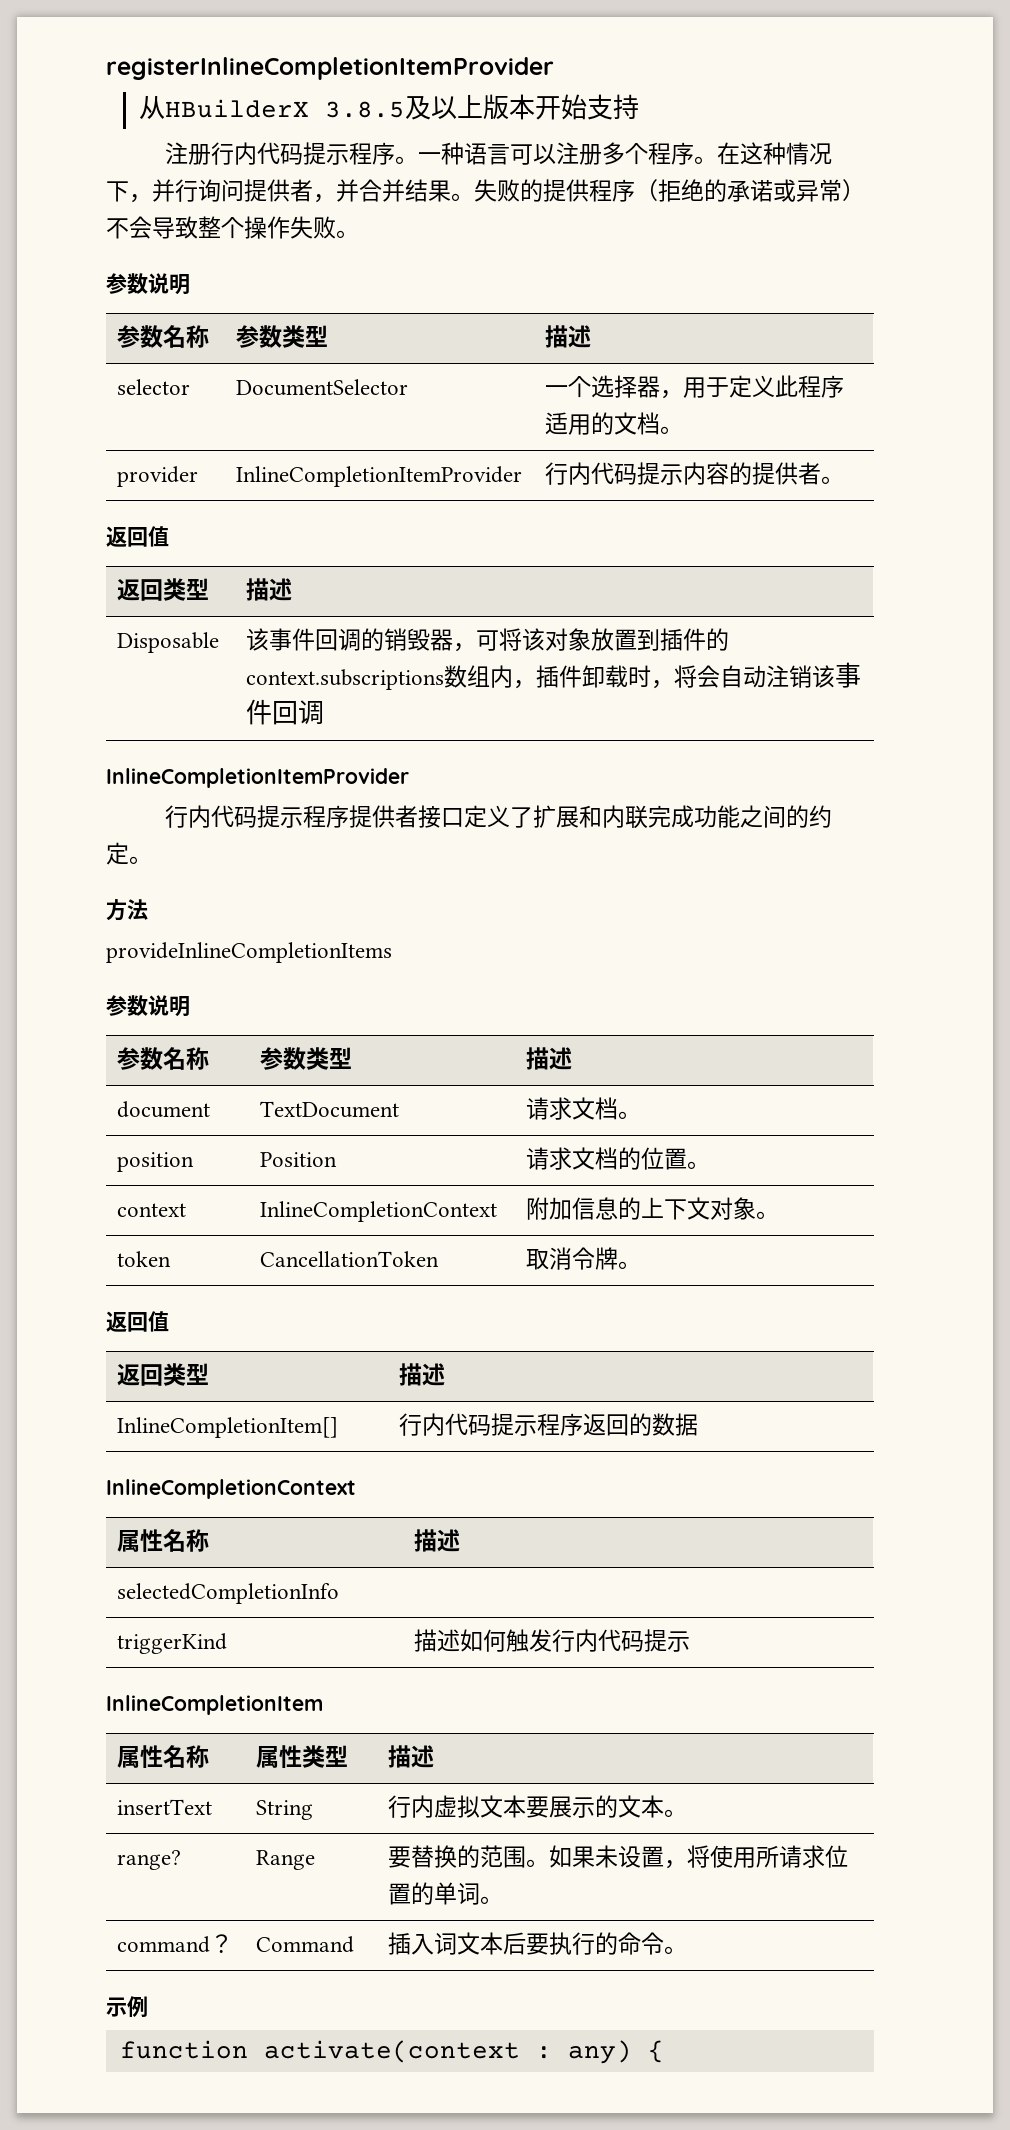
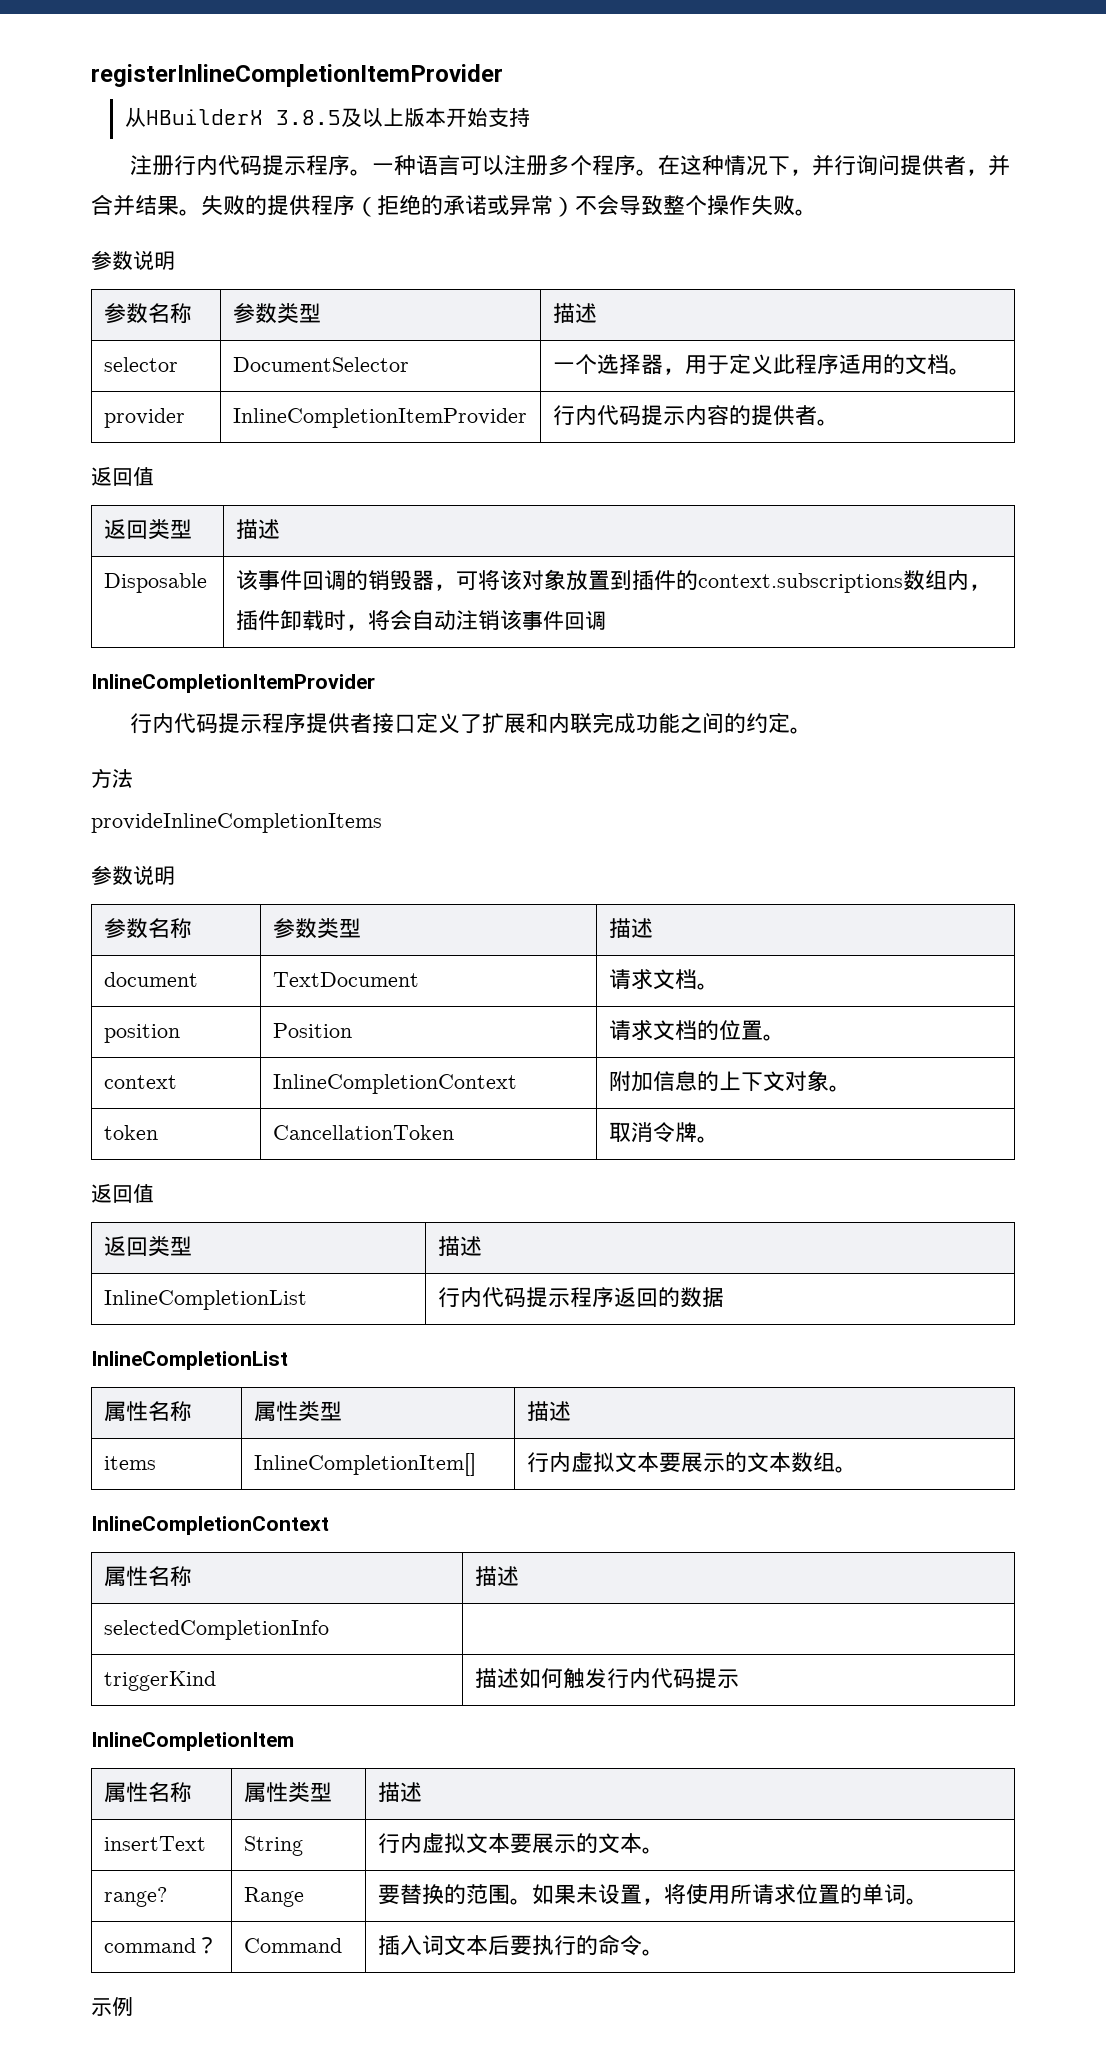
- InlineCompletionItem[] | 行内代码提示程序返回的数据
+ InlineCompletionList | 行内代码提示程序返回的数据
+ InlineCompletionList
+ 属性名称 | 属性类型 | 描述
+ items | InlineCompletionItem[] | 行内虚拟文本要展示的文本数组。
- function activate(context : any) {

